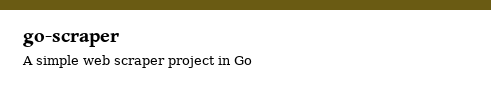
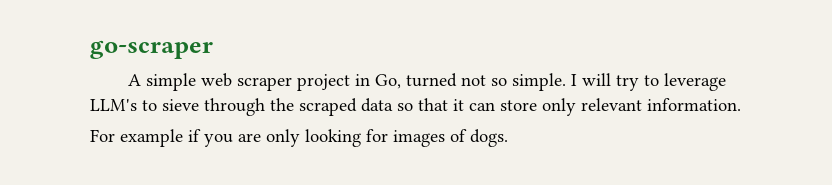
- A simple web scraper project in Go
+ A simple web scraper project in Go, turned not so simple. I will try to leverage LLM's to sieve through the scraped data so that it can store only relevant information.
+ For example if you are only looking for images of dogs.

